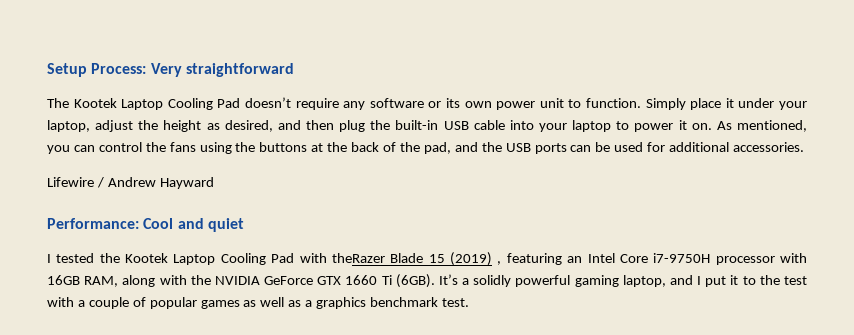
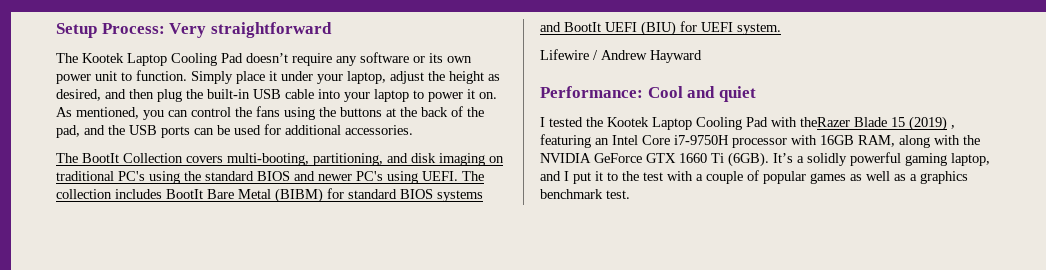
+ The BootIt Collection covers multi-booting, partitioning, and disk imaging on traditional PC's using the standard BIOS and newer PC's using UEFI. The collection includes BootIt Bare Metal (BIBM) for standard BIOS systems and BootIt UEFI (BIU) for UEFI system.

